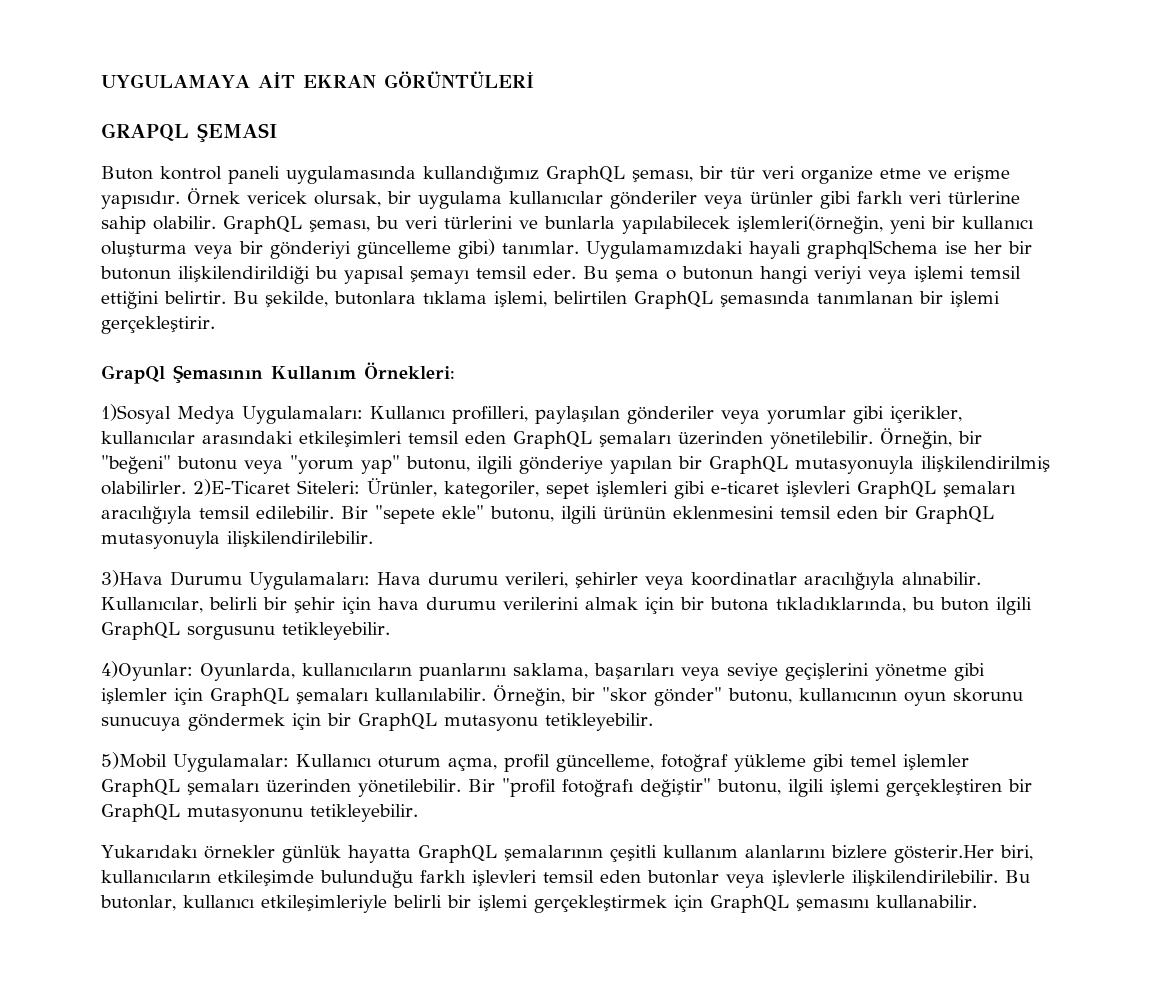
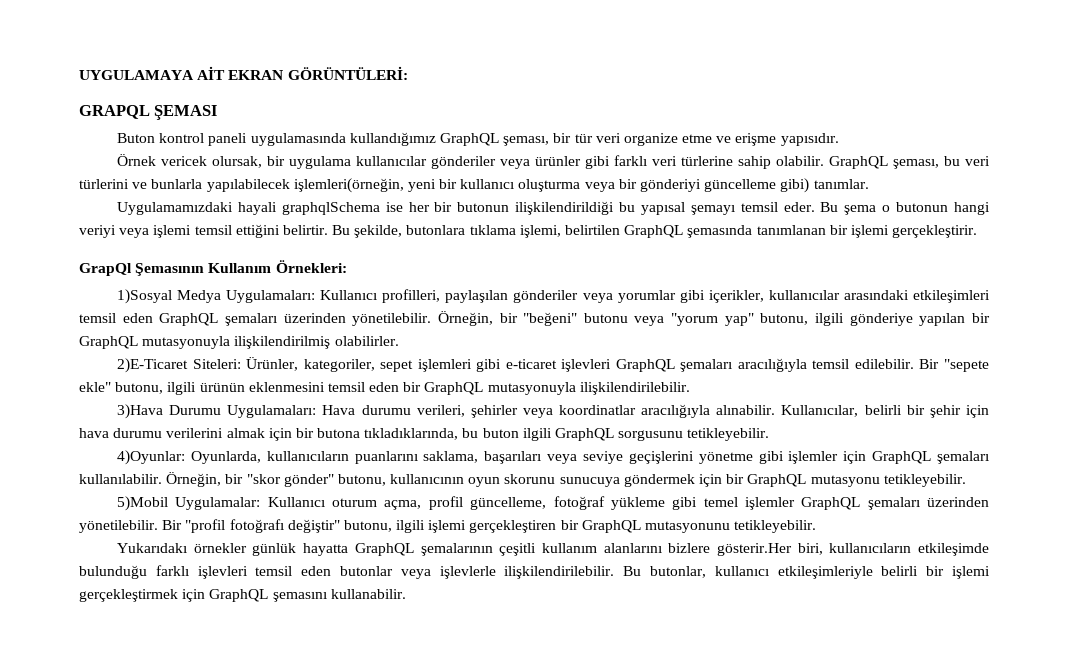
- UYGULAMAYA AİT EKRAN GÖRÜNTÜLERİ
+ UYGULAMAYA AİT EKRAN GÖRÜNTÜLERİ:
- Buton kontrol paneli uygulamasında kullandığımız GraphQL şeması, bir tür veri organize etme ve erişme yapısıdır. Örnek vericek olursak, bir uygulama kullanıcılar gönderiler veya ürünler gibi farklı veri türlerine sahip olabilir.
+ Buton kontrol paneli uygulamasında kullandığımız GraphQL şeması, bir tür veri organize etme ve erişme yapısıdır.
+ Örnek vericek olursak, bir uygulama kullanıcılar gönderiler veya ürünler gibi farklı veri türlerine sahip olabilir.
- GraphQL şeması, bu veri türlerini ve bunlarla yapılabilecek işlemleri(örneğin, yeni bir kullanıcı oluşturma veya bir gönderiyi güncelleme gibi) tanımlar. Uygulamamızdaki hayali graphqlSchema ise her bir butonun ilişkilendirildiği bu yapısal şemayı temsil eder.
+ GraphQL şeması, bu veri türlerini ve bunlarla yapılabilecek işlemleri(örneğin, yeni bir kullanıcı oluşturma veya bir gönderiyi güncelleme gibi) tanımlar.
+ Uygulamamızdaki hayali graphqlSchema ise her bir butonun ilişkilendirildiği bu yapısal şemayı temsil eder.
- Örneğin, bir "beğeni" butonu veya "yorum yap" butonu, ilgili gönderiye yapılan bir GraphQL mutasyonuyla ilişkilendirilmiş olabilirler. 2)E-Ticaret Siteleri: Ürünler, kategoriler, sepet işlemleri gibi e-ticaret işlevleri GraphQL şemaları aracılığıyla temsil edilebilir.
+ Örneğin, bir "beğeni" butonu veya "yorum yap" butonu, ilgili gönderiye yapılan bir GraphQL mutasyonuyla ilişkilendirilmiş olabilirler.
+ 2)E-Ticaret Siteleri: Ürünler, kategoriler, sepet işlemleri gibi e-ticaret işlevleri GraphQL şemaları aracılığıyla temsil edilebilir.

